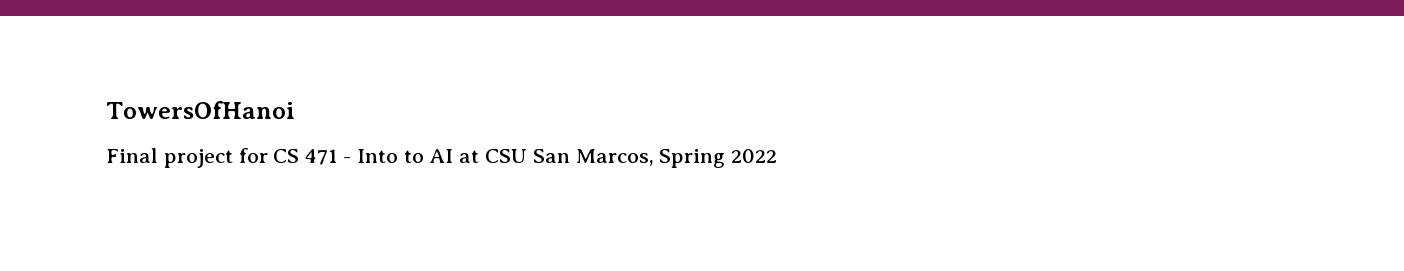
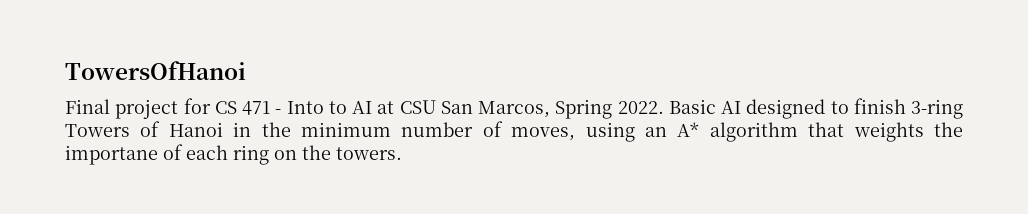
- Final project for CS 471 - Into to AI at CSU San Marcos, Spring 2022
+ Final project for CS 471 - Into to AI at CSU San Marcos, Spring 2022. Basic AI designed to finish 3-ring Towers of Hanoi in the minimum number of moves, using an A* algorithm that weights the importane of each ring on the towers.

